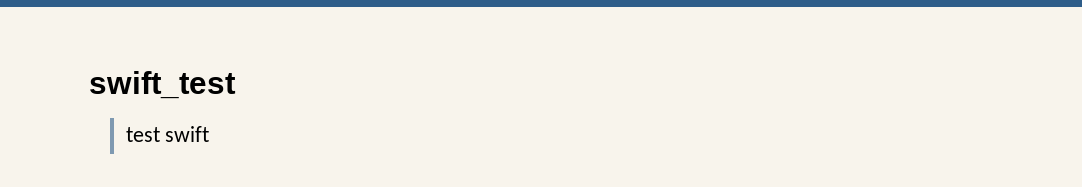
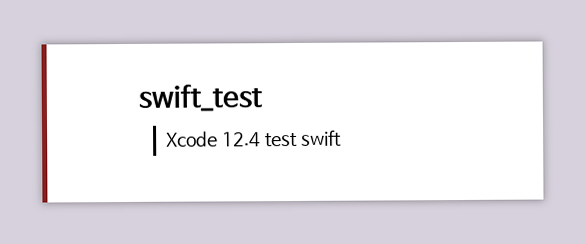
- test swift
+ Xcode 12.4 test swift

